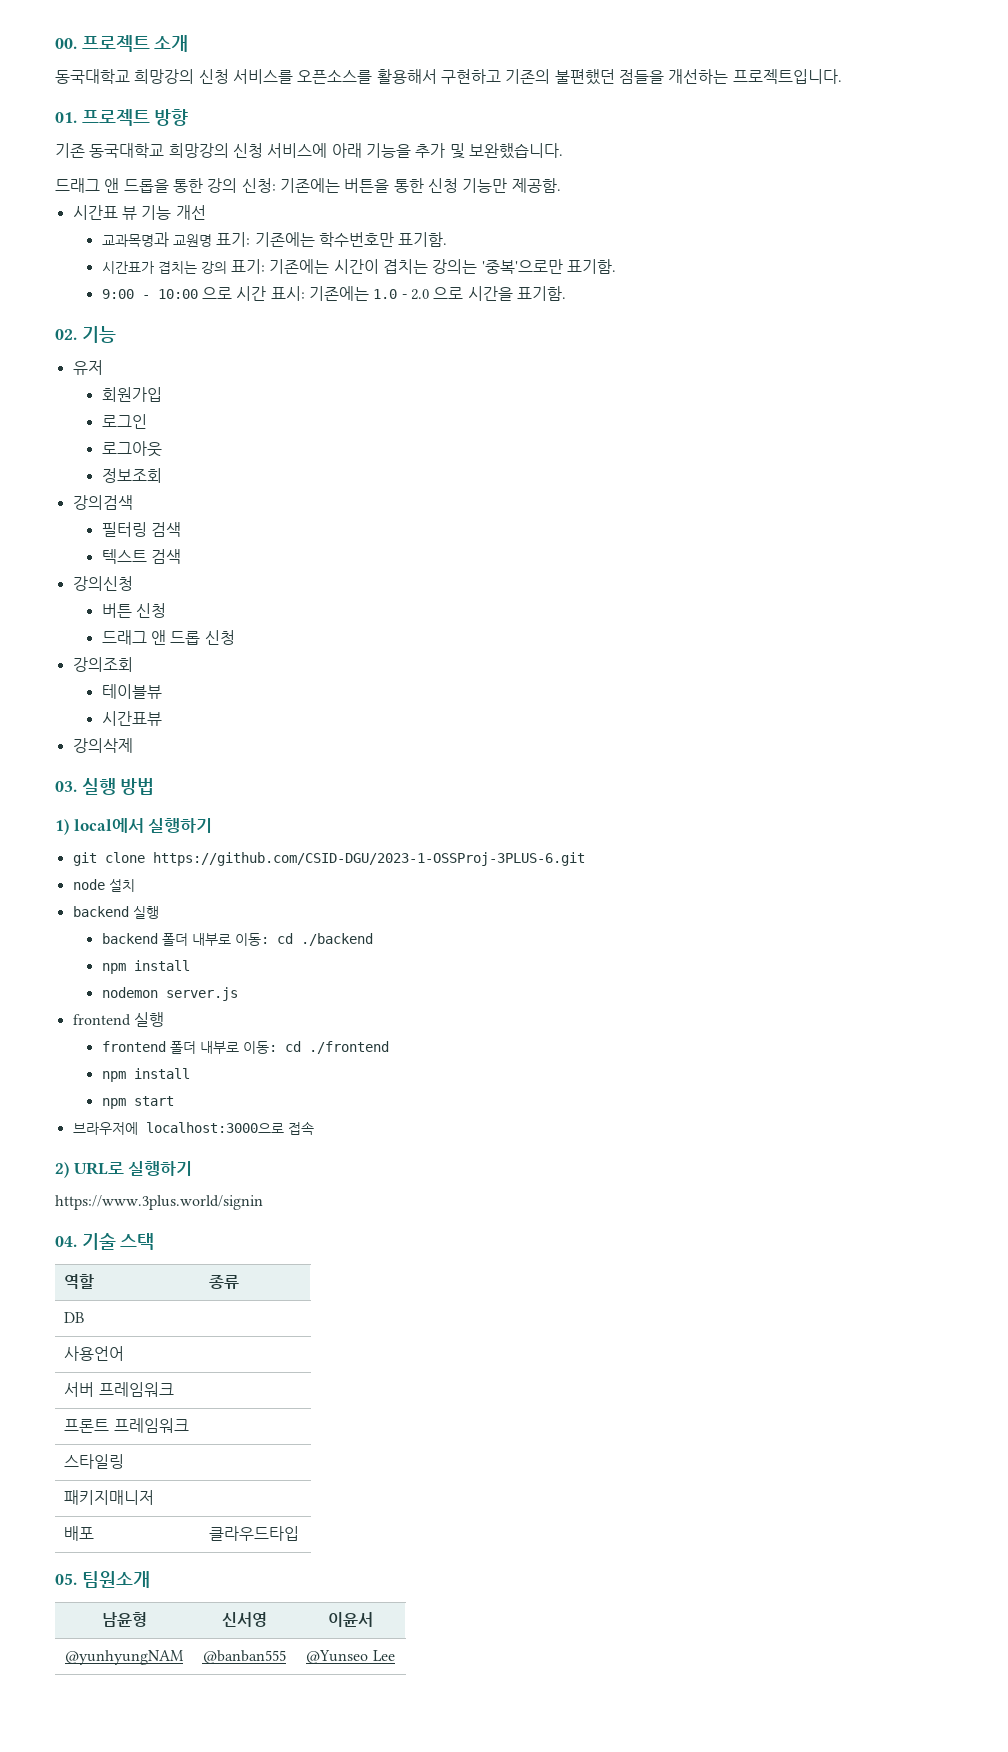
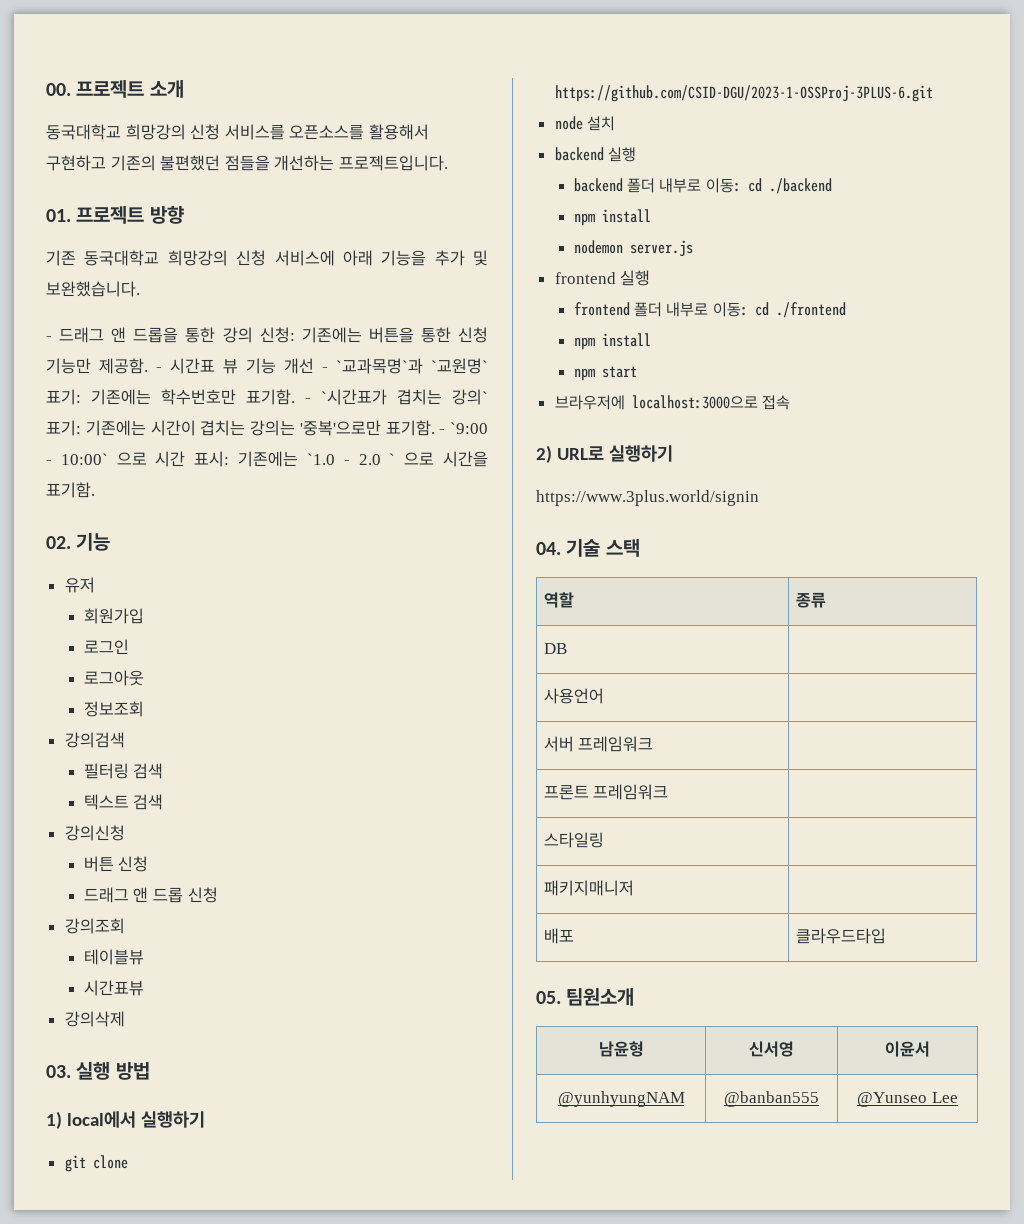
- 드래그 앤 드롭을 통한 강의 신청: 기존에는 버튼을 통한 신청 기능만 제공함.
- 시간표 뷰 기능 개선
- 교과목명과 교원명 표기: 기존에는 학수번호만 표기함.
- 시간표가 겹치는 강의 표기: 기존에는 시간이 겹치는 강의는 '중복'으로만 표기함.
- 9:00 - 10:00 으로 시간 표시: 기존에는 1.0 - 2.0 으로 시간을 표기함.
+ - 드래그 앤 드롭을 통한 강의 신청: 기존에는 버튼을 통한 신청 기능만 제공함. - 시간표 뷰 기능 개선 - `교과목명`과 `교원명` 표기: 기존에는 학수번호만 표기함. - `시간표가 겹치는 강의` 표기: 기존에는 시간이 겹치는 강의는 '중복'으로만 표기함. - `9:00 - 10:00` 으로 시간 표시: 기존에는 `1.0 - 2.0 ` 으로 시간을 표기함.

